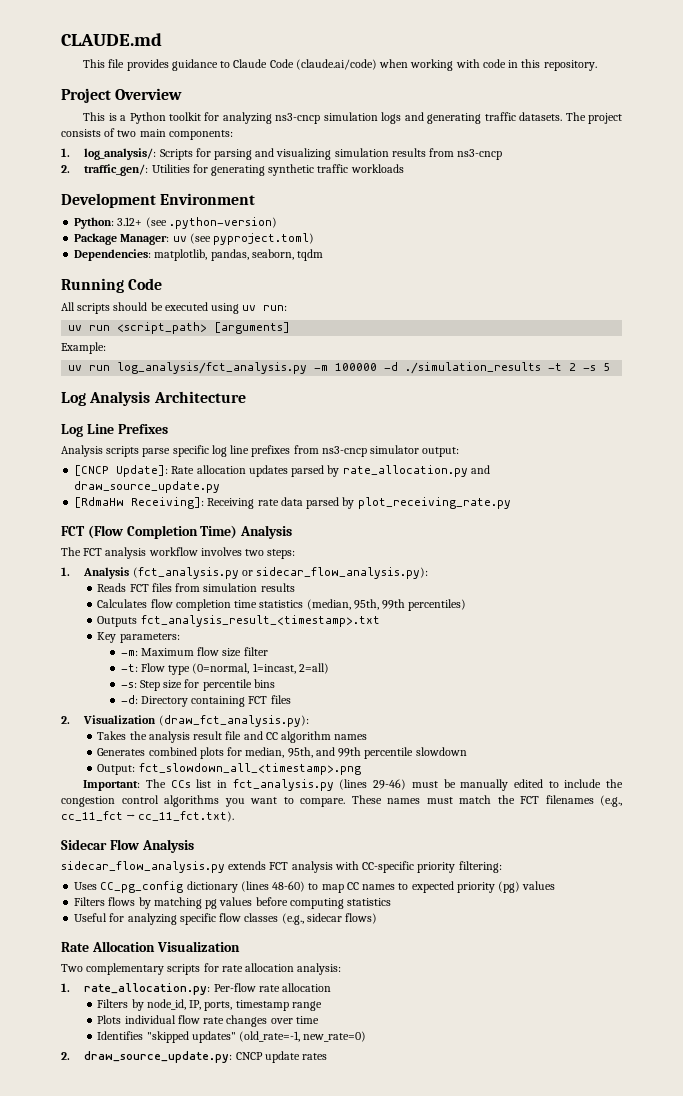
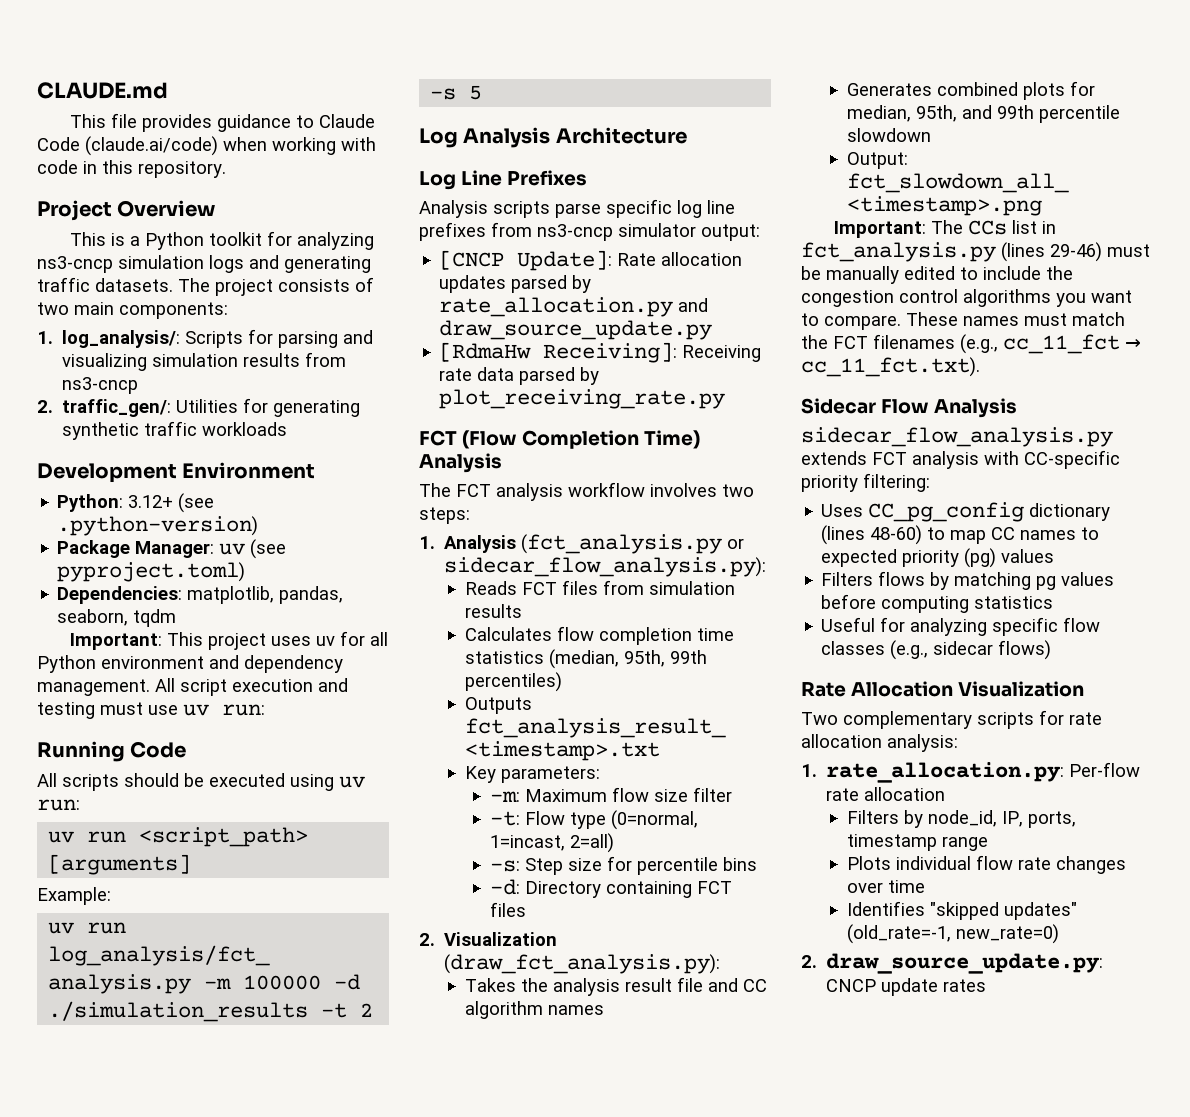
+ Important: This project uses uv for all Python environment and dependency management. All script execution and testing must use uv run:

